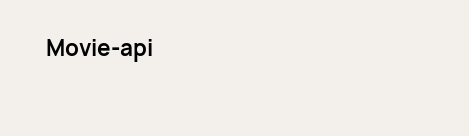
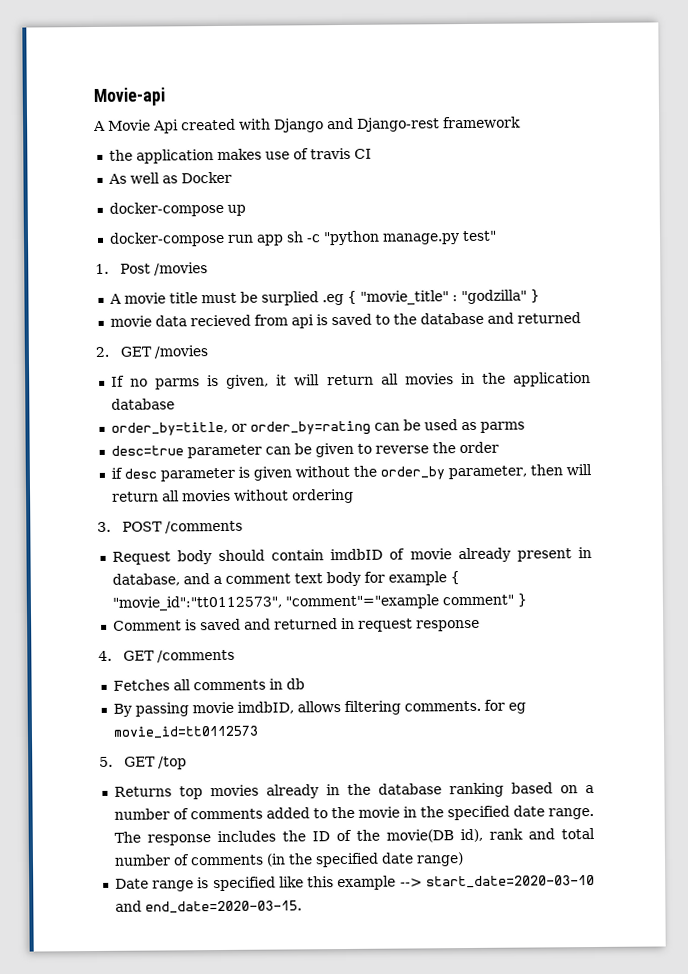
+ A Movie Api created with Django and Django-rest framework
+ the application makes use of travis CI
+ As well as Docker
+ docker-compose up
+ docker-compose run app sh -c "python manage.py test"
+ 1. Post /movies
+ A movie title must be surplied .eg { "movie_title" : "godzilla" }
+ movie data recieved from api is saved to the database and returned
+ 2. GET /movies
+ If no parms is given, it will return all movies in the application database
+ order_by=title, or order_by=rating can be used as parms
+ desc=true parameter can be given to reverse the order
+ if desc parameter is given without the order_by parameter, then will return all movies without ordering
+ 3. POST /comments
+ Request body should contain imdbID of movie already present in database, and a comment text body for example { "movie_id":"tt0112573", "comment"="example comment" }
+ Comment is saved and returned in request response
+ 4. GET /comments
+ Fetches all comments in db
+ By passing movie imdbID, allows filtering comments. for eg movie_id=tt0112573
+ 5. GET /top
+ Returns top movies already in the database ranking based on a number of comments added to the movie in the specified date range. The response includes the ID of the movie(DB id), rank and total number of comments (in the specified date range)
+ Date range is specified like this example --> start_date=2020-03-10 and end_date=2020-03-15.

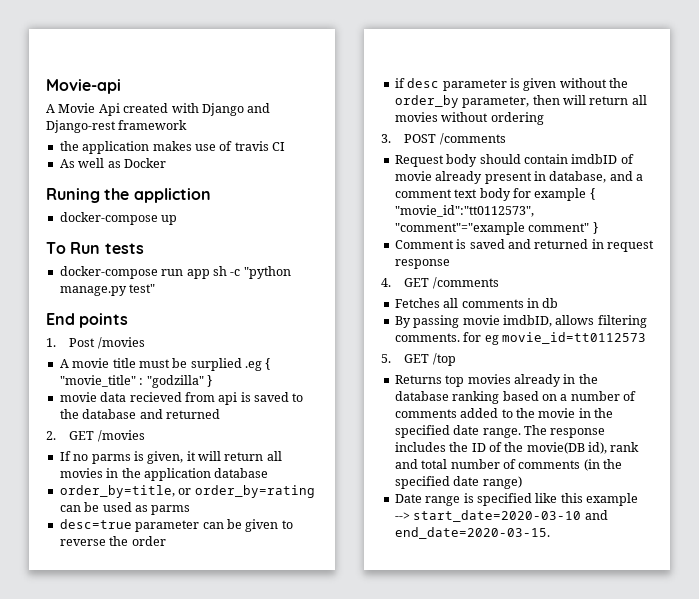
+ Runing the appliction
+ To Run tests
+ End points

